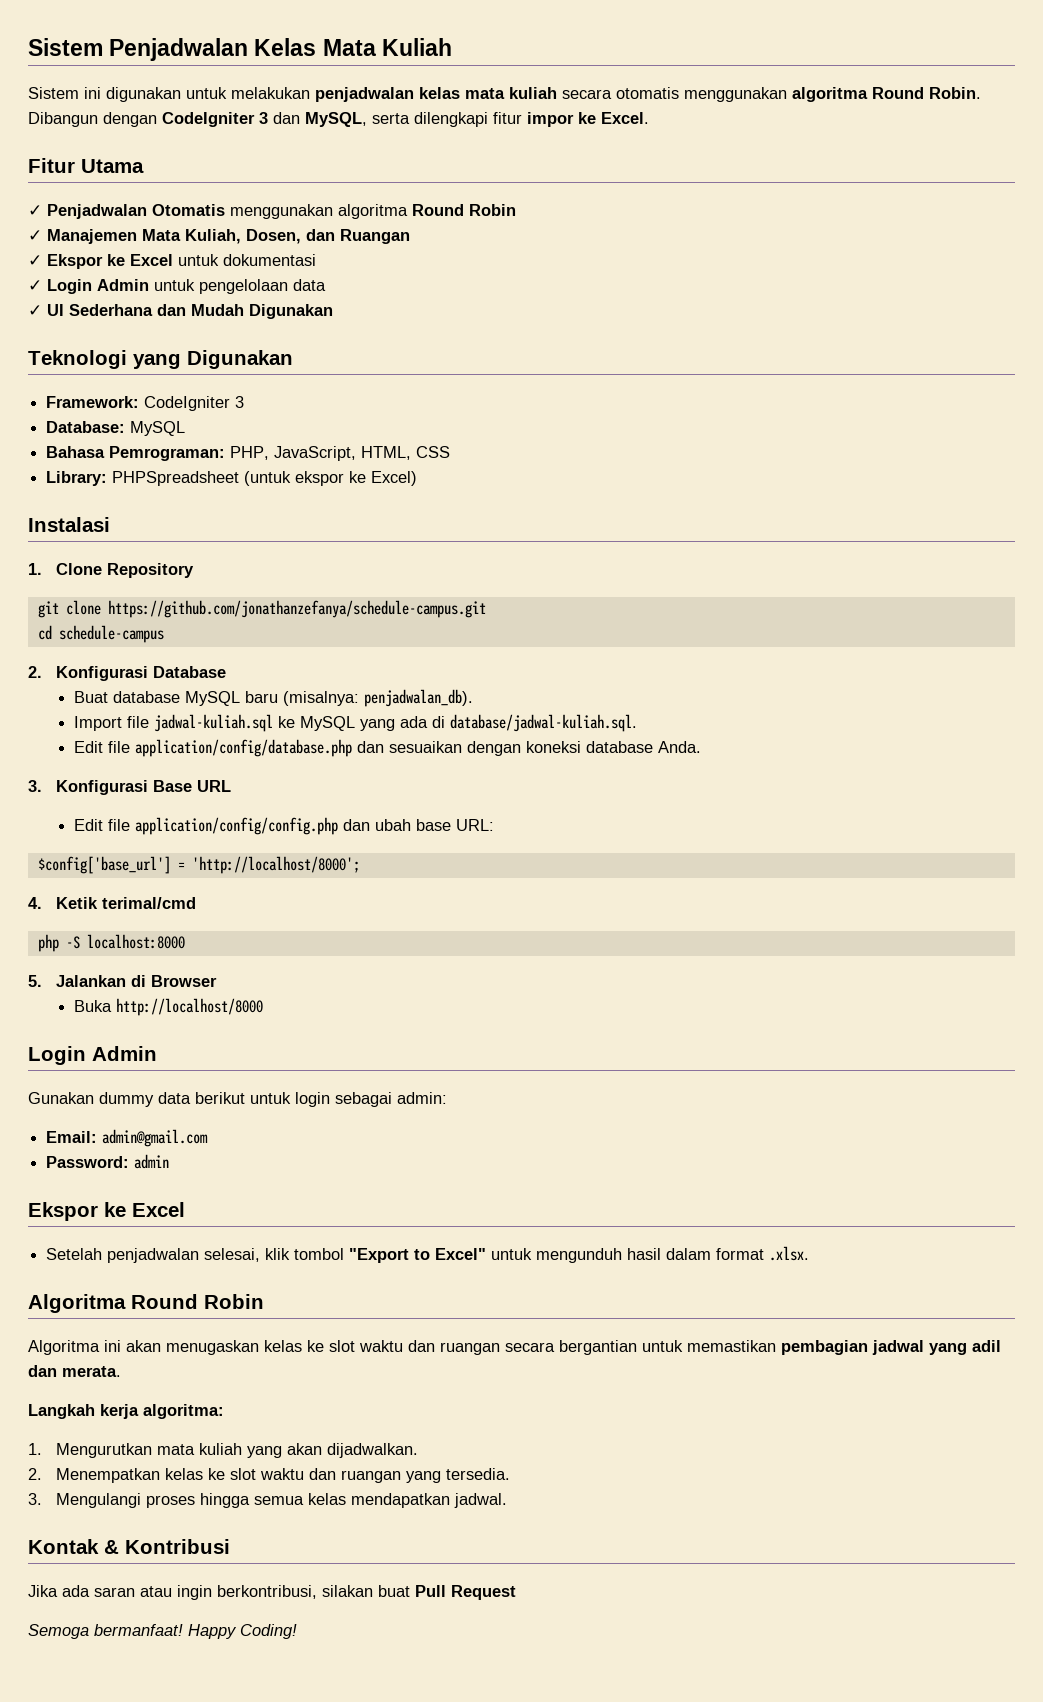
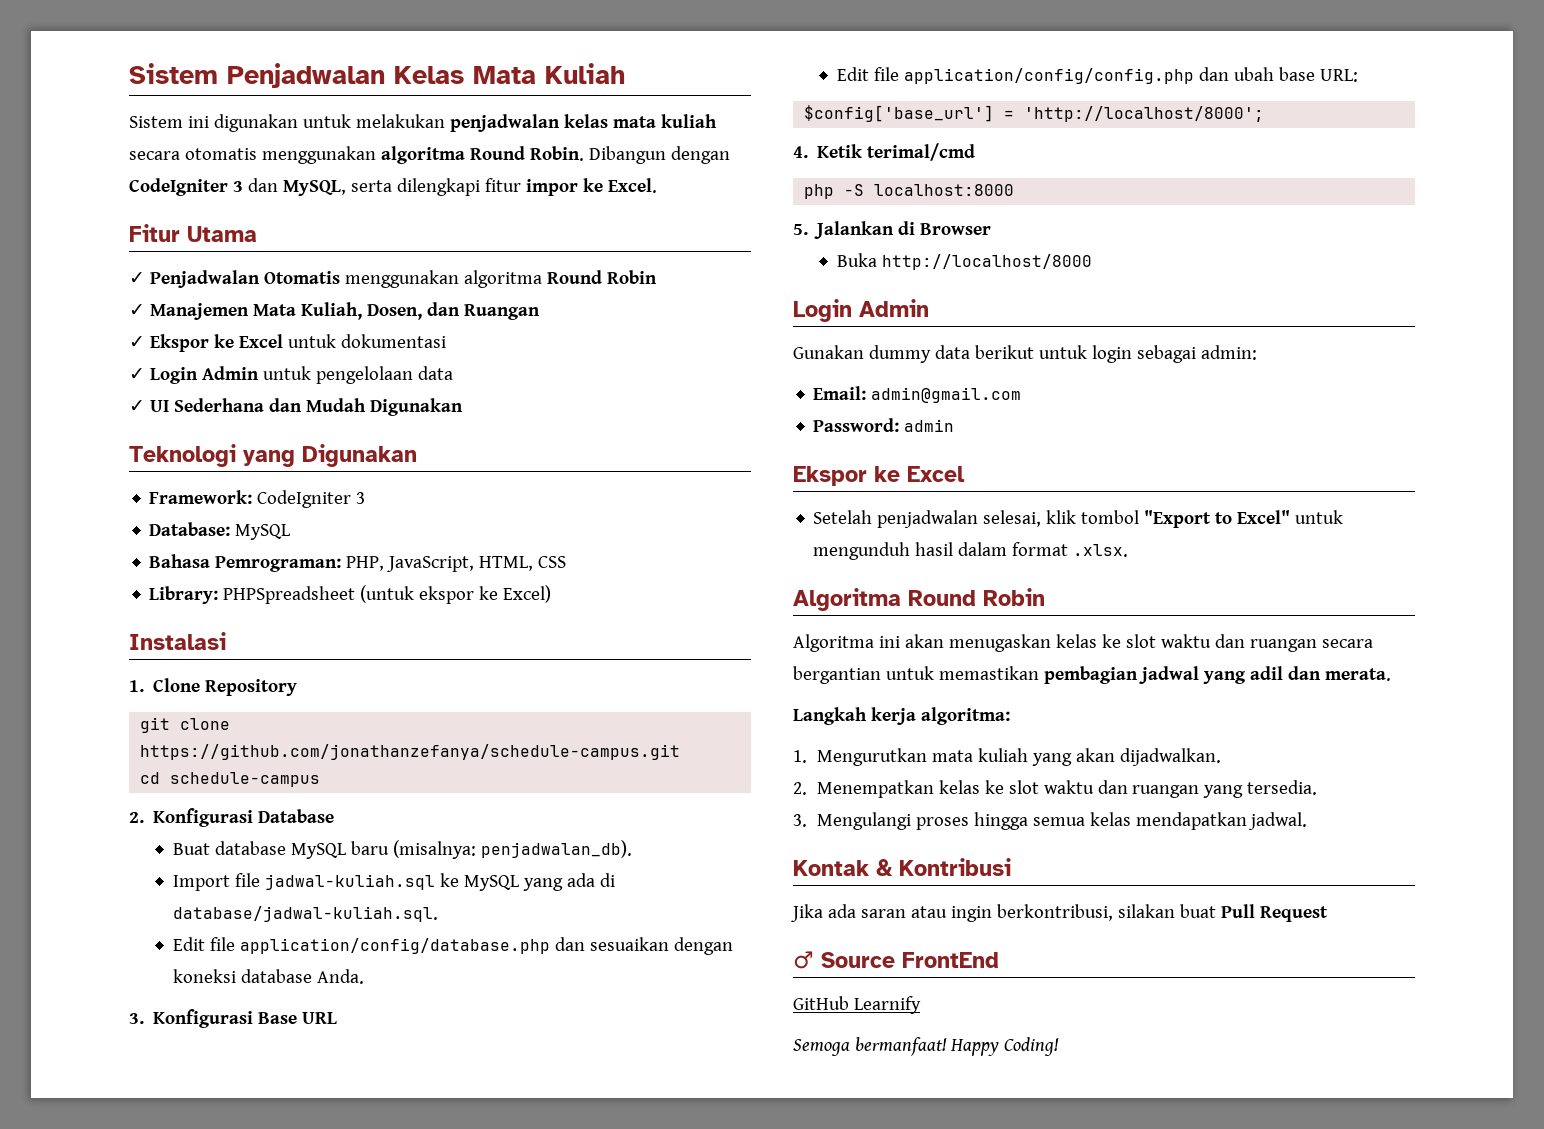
+ ♂ Source FrontEnd
+ GitHub Learnify

